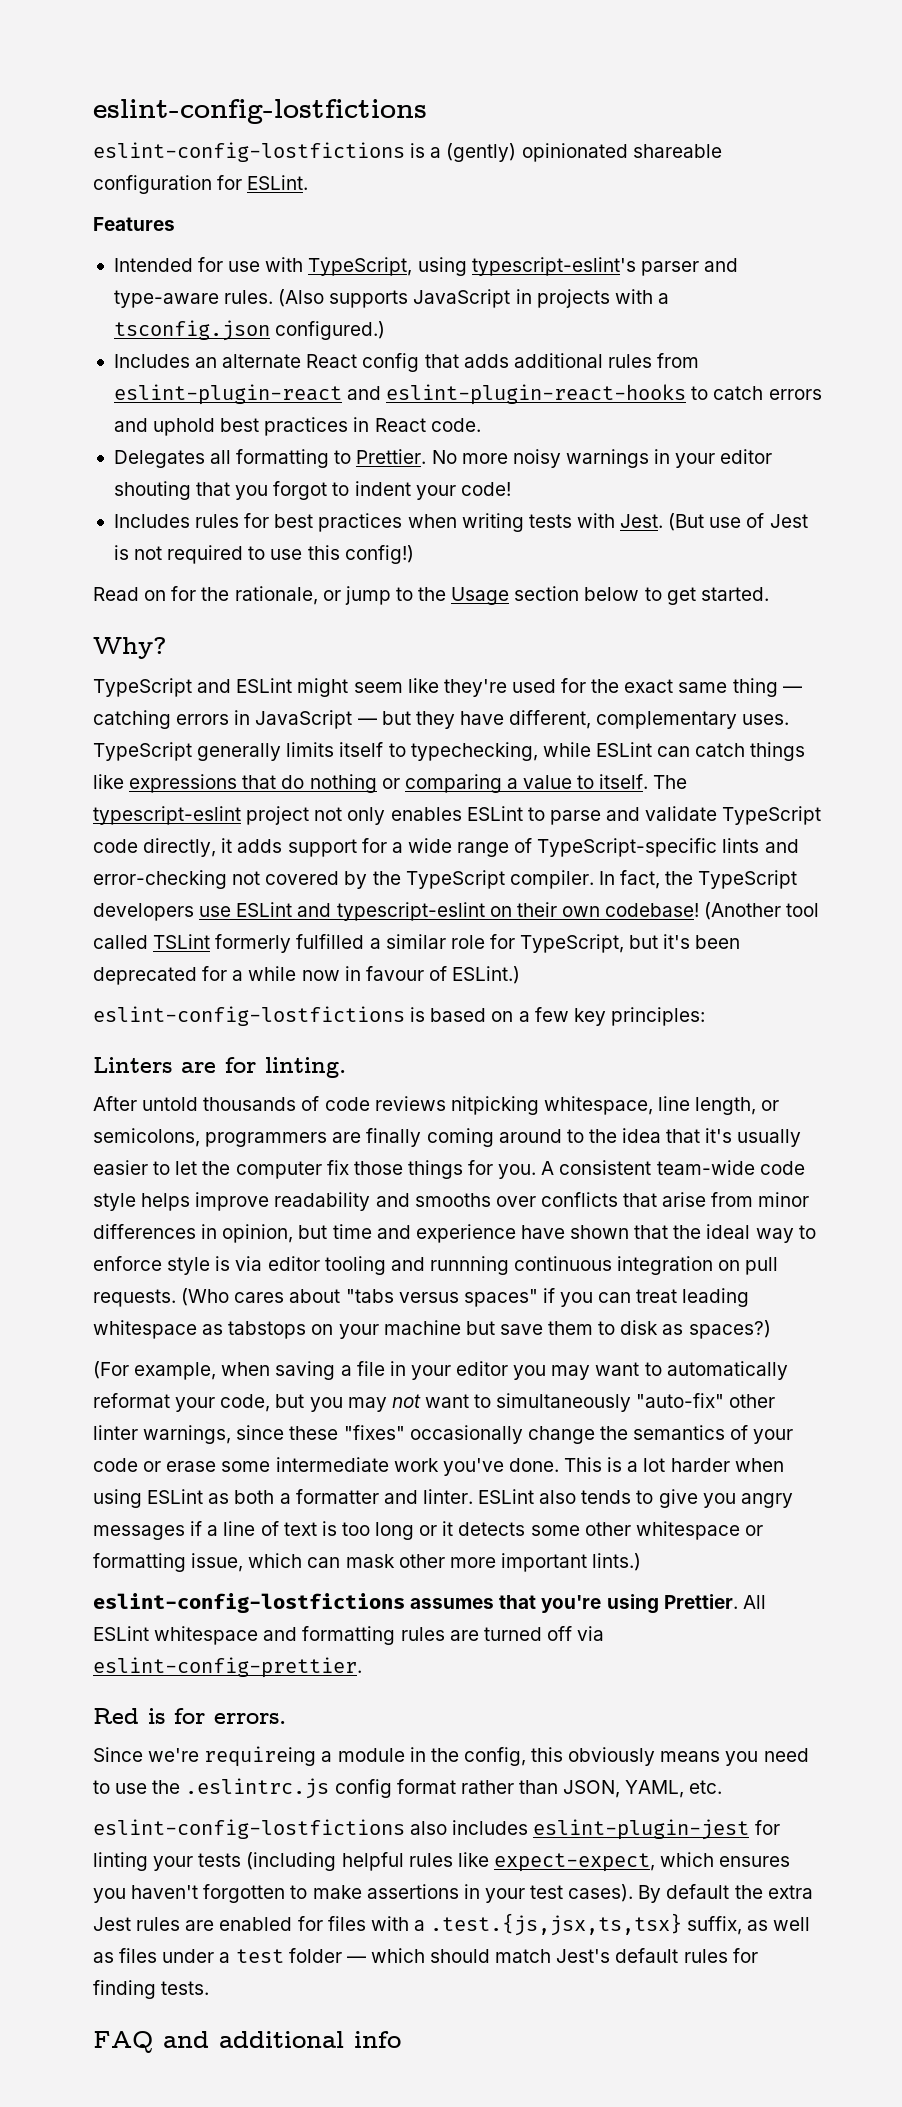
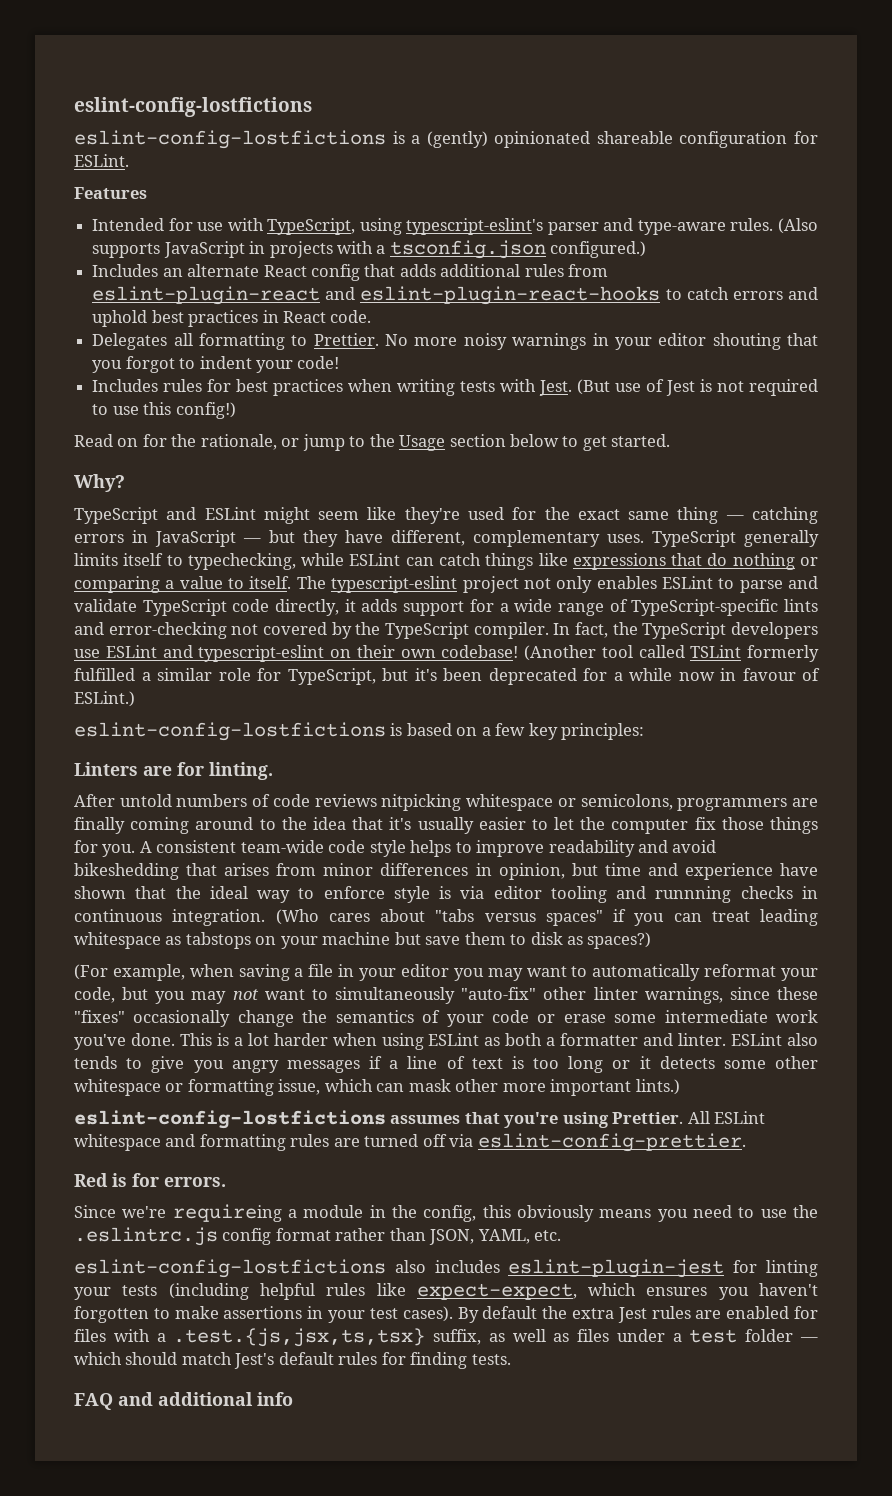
- After untold thousands of code reviews nitpicking whitespace, line length, or semicolons, programmers are finally coming around to the idea that it's usually easier to let the computer fix those things for you.
+ After untold numbers of code reviews nitpicking whitespace or semicolons, programmers are finally coming around to the idea that it's usually easier to let the computer fix those things for you.
- A consistent team-wide code style helps improve readability and smooths over conflicts that arise from minor differences in opinion, but time and experience have shown that the ideal way to enforce style is via editor tooling and runnning continuous integration on pull requests.
+ A consistent team-wide code style helps to improve readability and avoid bikeshedding that arises from minor differences in opinion, but time and experience have shown that the ideal way to enforce style is via editor tooling and runnning checks in continuous integration.

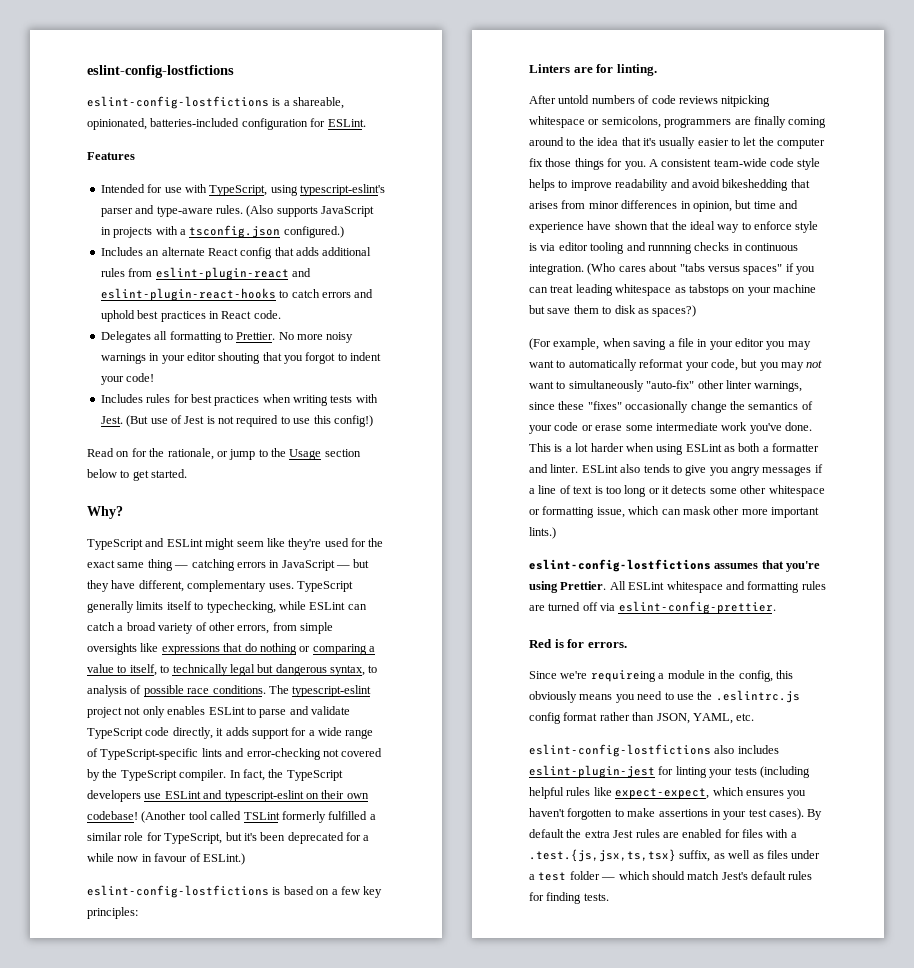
- eslint-config-lostfictions is a (gently) opinionated shareable configuration for ESLint.
+ eslint-config-lostfictions is a shareable, opinionated, batteries-included configuration for ESLint.
- TypeScript generally limits itself to typechecking, while ESLint can catch things like expressions that do nothing or comparing a value to itself.
+ TypeScript generally limits itself to typechecking, while ESLint can catch a broad variety of other errors, from simple oversights like expressions that do nothing or comparing a value to itself, to technically legal but dangerous syntax, to analysis of possible race conditions.
- FAQ and additional info

